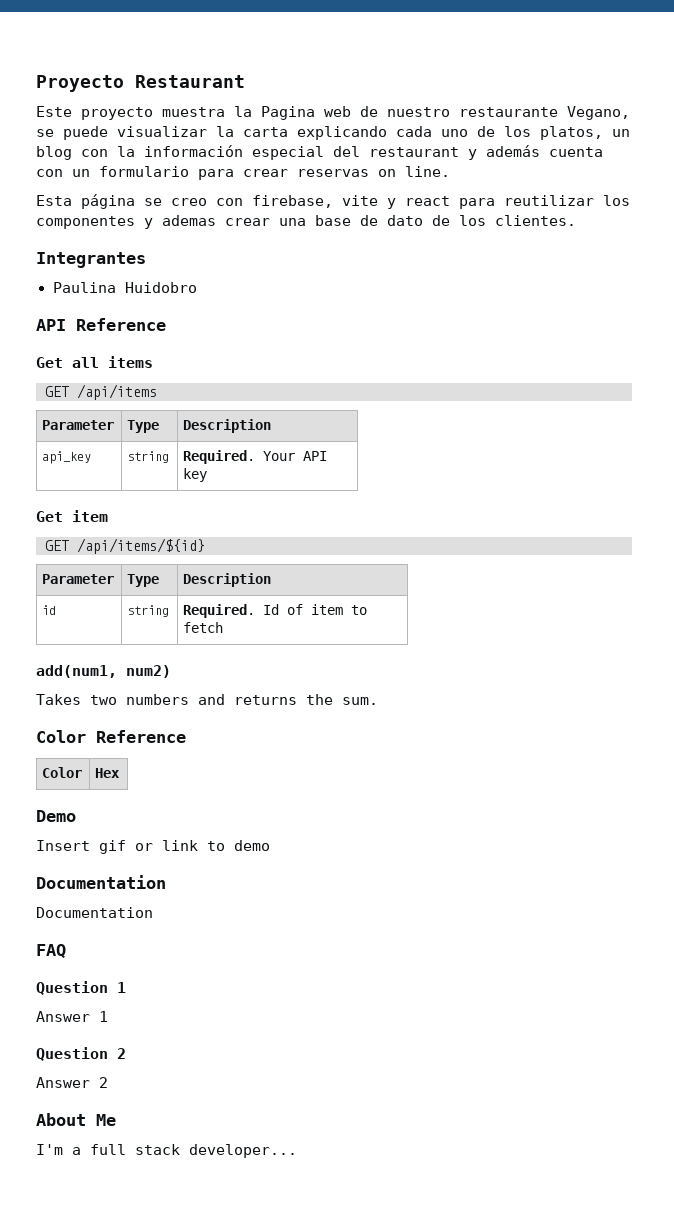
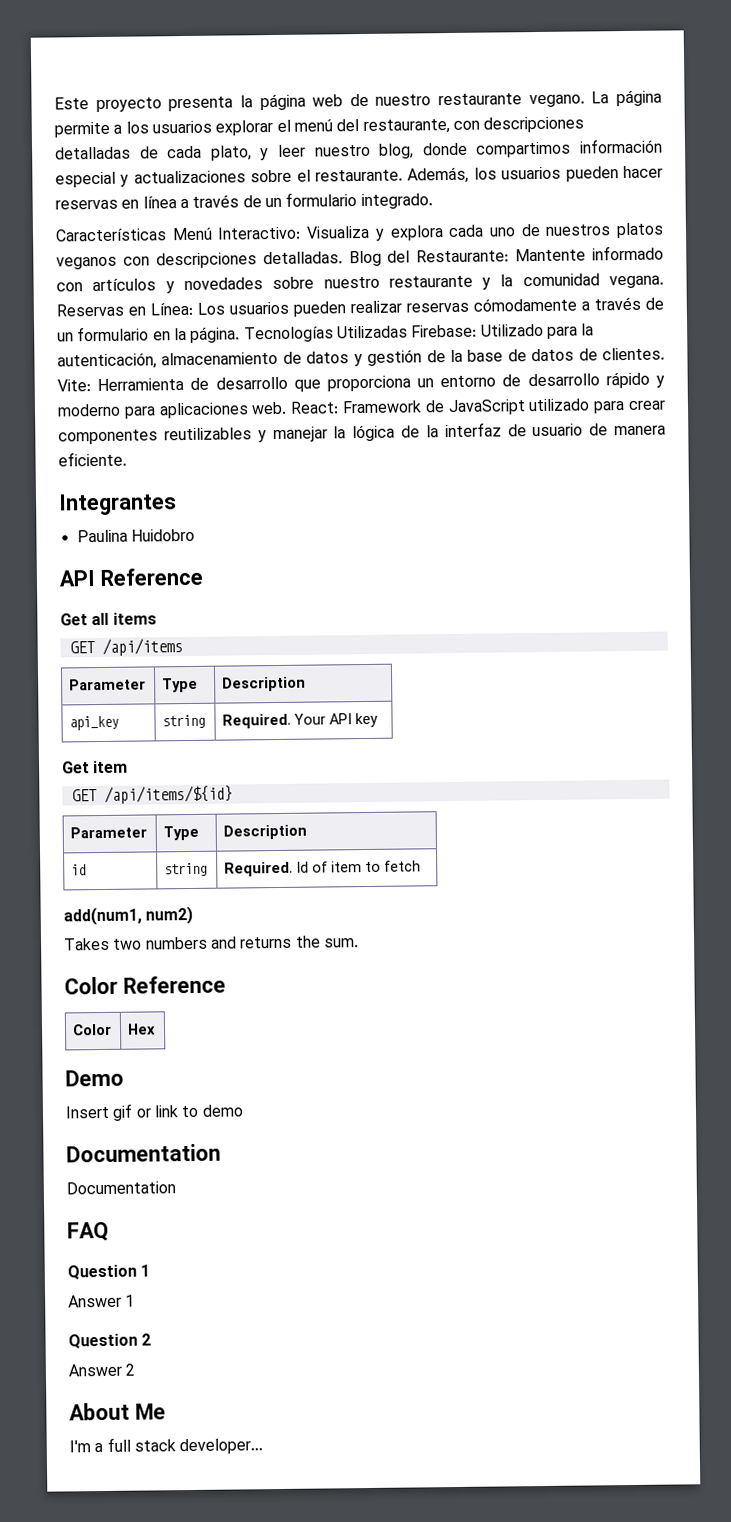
- Proyecto Restaurant
- Este proyecto muestra la Pagina web de nuestro restaurante Vegano, se puede visualizar la carta explicando cada uno de los platos, un blog con la información especial del restaurant y además cuenta con un formulario para crear reservas on line.
- Esta página se creo con firebase, vite y react para reutilizar los componentes y ademas crear una base de dato de los clientes.
+ Este proyecto presenta la página web de nuestro restaurante vegano. La página permite a los usuarios explorar el menú del restaurante, con descripciones detalladas de cada plato, y leer nuestro blog, donde compartimos información especial y actualizaciones sobre el restaurante. Además, los usuarios pueden hacer reservas en línea a través de un formulario integrado.
+ Características Menú Interactivo: Visualiza y explora cada uno de nuestros platos veganos con descripciones detalladas. Blog del Restaurante: Mantente informado con artículos y novedades sobre nuestro restaurante y la comunidad vegana. Reservas en Línea: Los usuarios pueden realizar reservas cómodamente a través de un formulario en la página. Tecnologías Utilizadas Firebase: Utilizado para la autenticación, almacenamiento de datos y gestión de la base de datos de clientes. Vite: Herramienta de desarrollo que proporciona un entorno de desarrollo rápido y moderno para aplicaciones web. React: Framework de JavaScript utilizado para crear componentes reutilizables y manejar la lógica de la interfaz de usuario de manera eficiente.

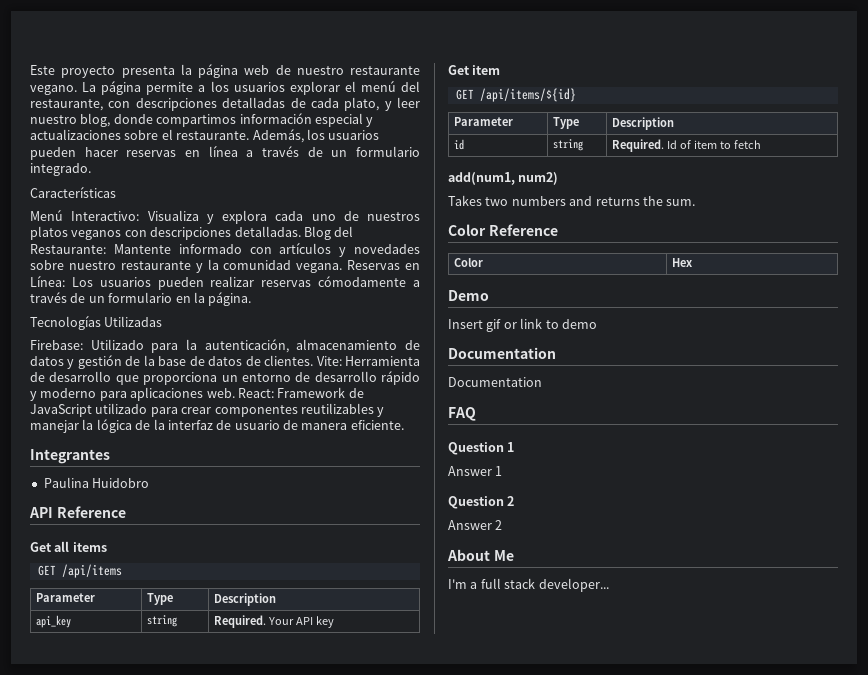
- Características Menú Interactivo: Visualiza y explora cada uno de nuestros platos veganos con descripciones detalladas.
+ Características
+ Menú Interactivo: Visualiza y explora cada uno de nuestros platos veganos con descripciones detalladas.
- Reservas en Línea: Los usuarios pueden realizar reservas cómodamente a través de un formulario en la página. Tecnologías Utilizadas Firebase: Utilizado para la autenticación, almacenamiento de datos y gestión de la base de datos de clientes.
+ Reservas en Línea: Los usuarios pueden realizar reservas cómodamente a través de un formulario en la página.
+ Tecnologías Utilizadas
+ Firebase: Utilizado para la autenticación, almacenamiento de datos y gestión de la base de datos de clientes.

